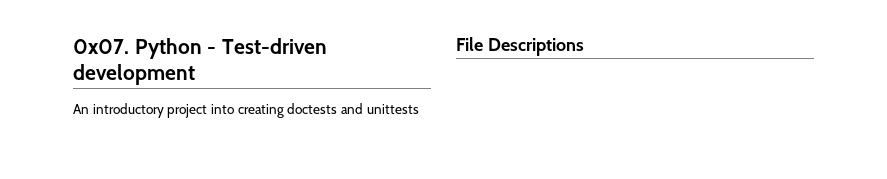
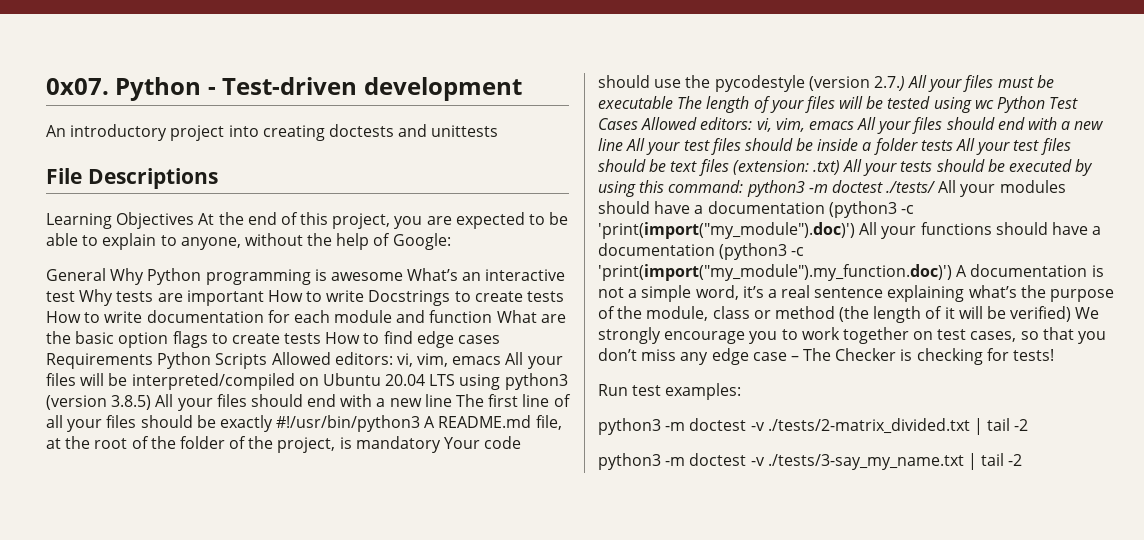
+ Learning Objectives At the end of this project, you are expected to be able to explain to anyone, without the help of Google:
+ General Why Python programming is awesome What’s an interactive test Why tests are important How to write Docstrings to create tests How to write documentation for each module and function What are the basic option flags to create tests How to find edge cases Requirements Python Scripts Allowed editors: vi, vim, emacs All your files will be interpreted/compiled on Ubuntu 20.04 LTS using python3 (version 3.8.5) All your files should end with a new line The first line of all your files should be exactly #!/usr/bin/python3 A README.md file, at the root of the folder of the project, is mandatory Your code should use the pycodestyle (version 2.7.) All your files must be executable The length of your files will be tested using wc Python Test Cases Allowed editors: vi, vim, emacs All your files should end with a new line All your test files should be inside a folder tests All your test files should be text files (extension: .txt) All your tests should be executed by using this command: python3 -m doctest ./tests/ All your modules should have a documentation (python3 -c 'print(import("my_module").doc)') All your functions should have a documentation (python3 -c 'print(import("my_module").my_function.doc)') A documentation is not a simple word, it’s a real sentence explaining what’s the purpose of the module, class or method (the length of it will be verified) We strongly encourage you to work together on test cases, so that you don’t miss any edge case – The Checker is checking for tests!
+ Run test examples:
+ python3 -m doctest -v ./tests/2-matrix_divided.txt | tail -2
+ python3 -m doctest -v ./tests/3-say_my_name.txt | tail -2

